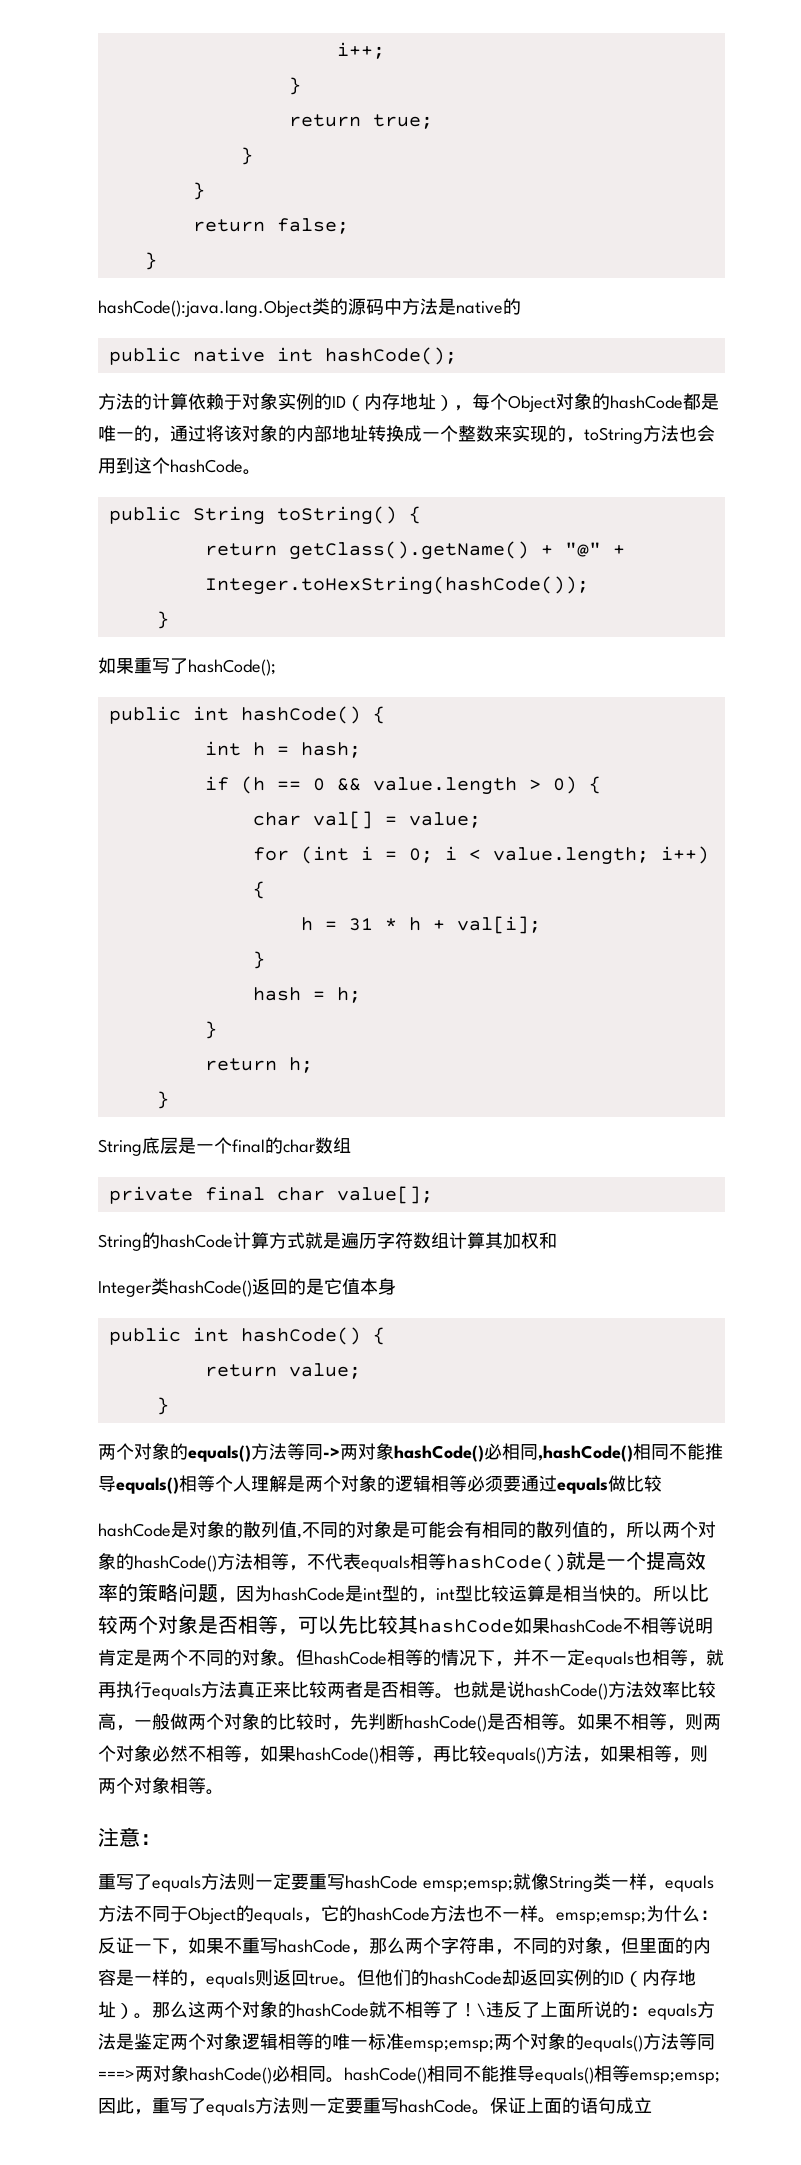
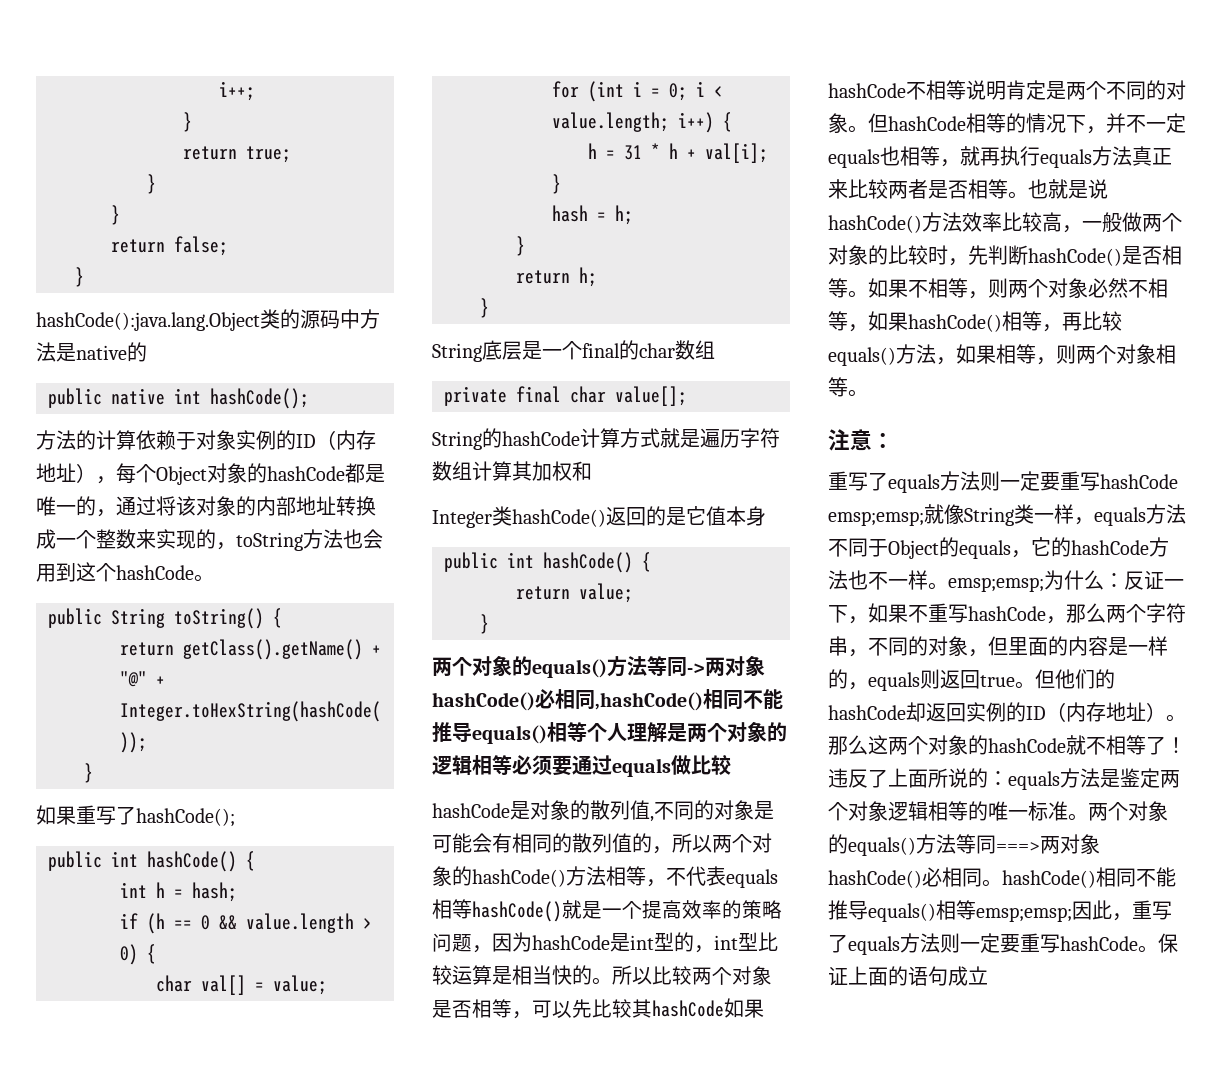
- \违反了上面所说的：equals方法是鉴定两个对象逻辑相等的唯一标准emsp;emsp;两个对象的equals()方法等同===>两对象hashCode()必相同。hashCode()相同不能推导equals()相等emsp;emsp;因此，重写了equals方法则一定要重写hashCode。
+ 违反了上面所说的：equals方法是鉴定两个对象逻辑相等的唯一标准。两个对象的equals()方法等同===>两对象hashCode()必相同。hashCode()相同不能推导equals()相等emsp;emsp;因此，重写了equals方法则一定要重写hashCode。

